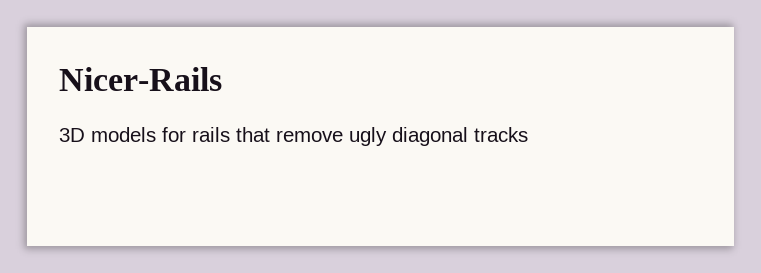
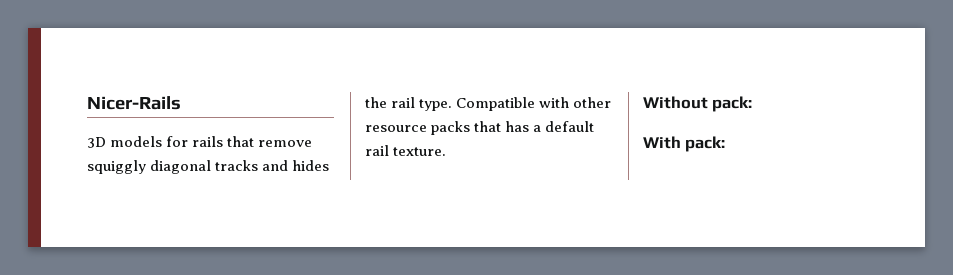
- 3D models for rails that remove ugly diagonal tracks
+ 3D models for rails that remove squiggly diagonal tracks and hides the rail type. Compatible with other resource packs that has a default rail texture.
+ Without pack:
+ With pack:

